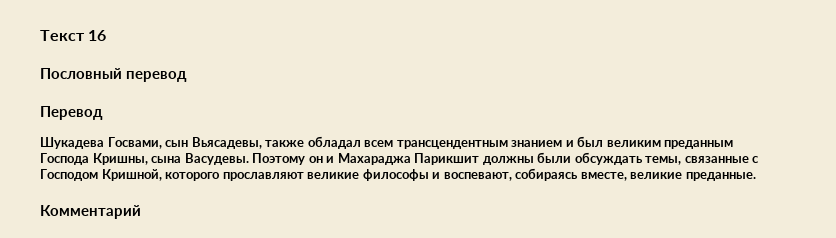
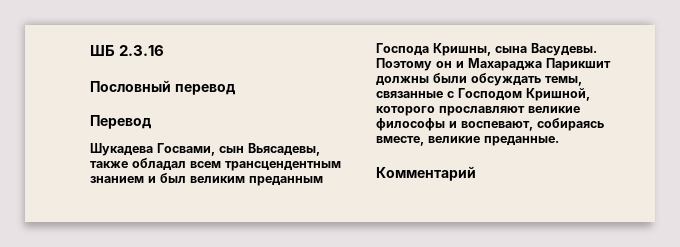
- Текст 16
+ ШБ 2.3.16

